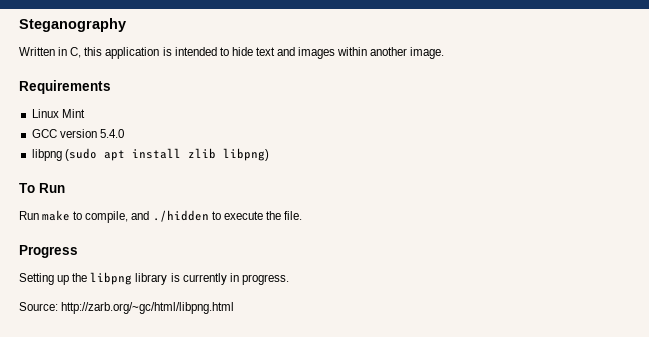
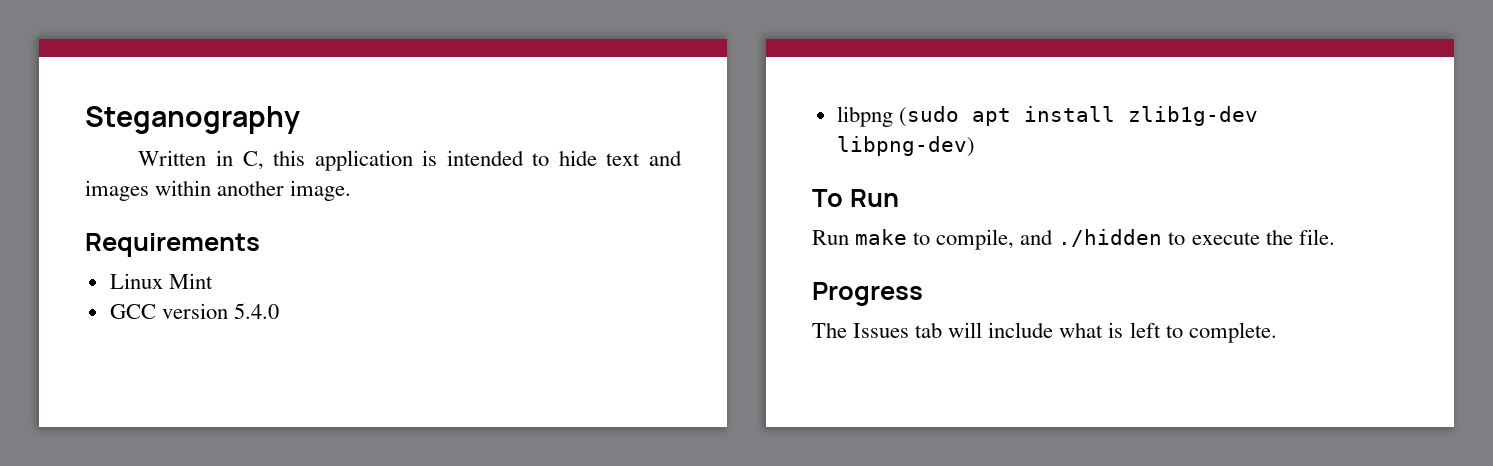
- libpng (sudo apt install zlib libpng)
+ libpng (sudo apt install zlib1g-dev libpng-dev)
- Setting up the libpng library is currently in progress.
- Source: http://zarb.org/~gc/html/libpng.html
+ The Issues tab will include what is left to complete.

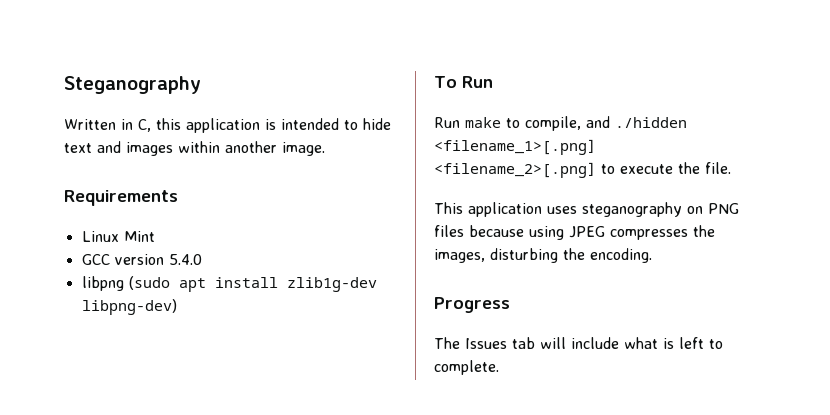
- Run make to compile, and ./hidden to execute the file.
+ Run make to compile, and ./hidden <filename_1>[.png] <filename_2>[.png] to execute the file.
+ This application uses steganography on PNG files because using JPEG compresses the images, disturbing the encoding.

